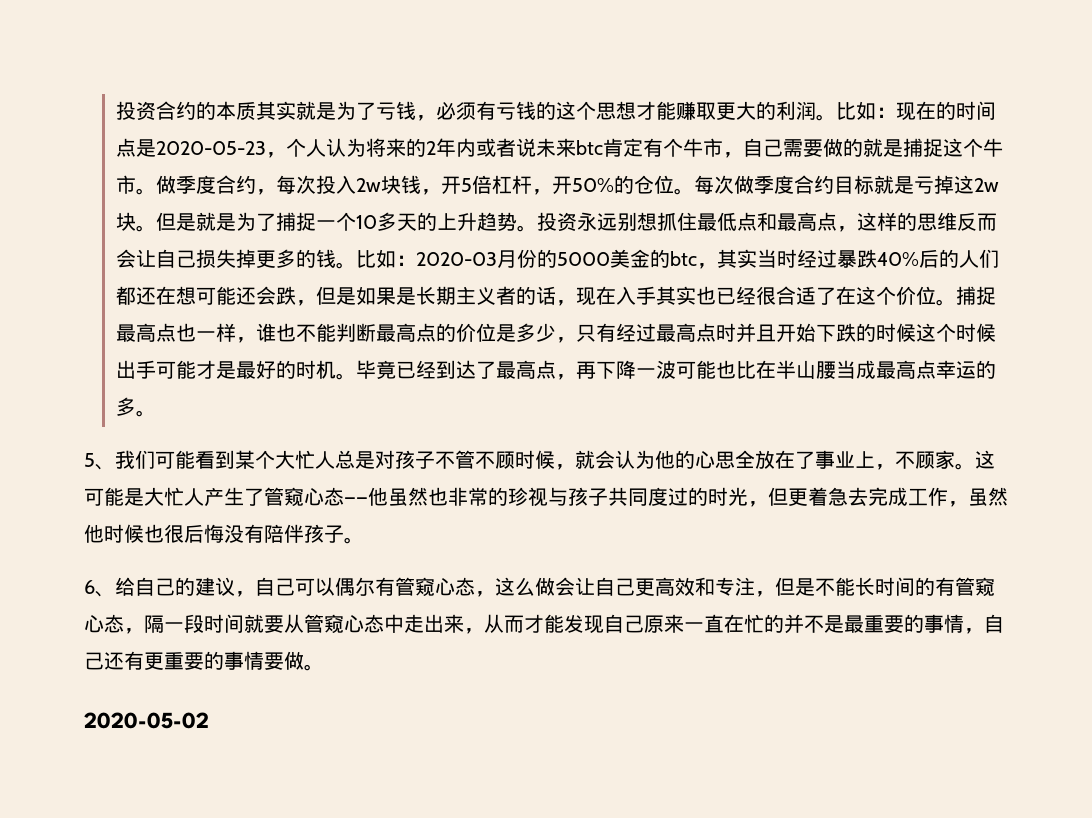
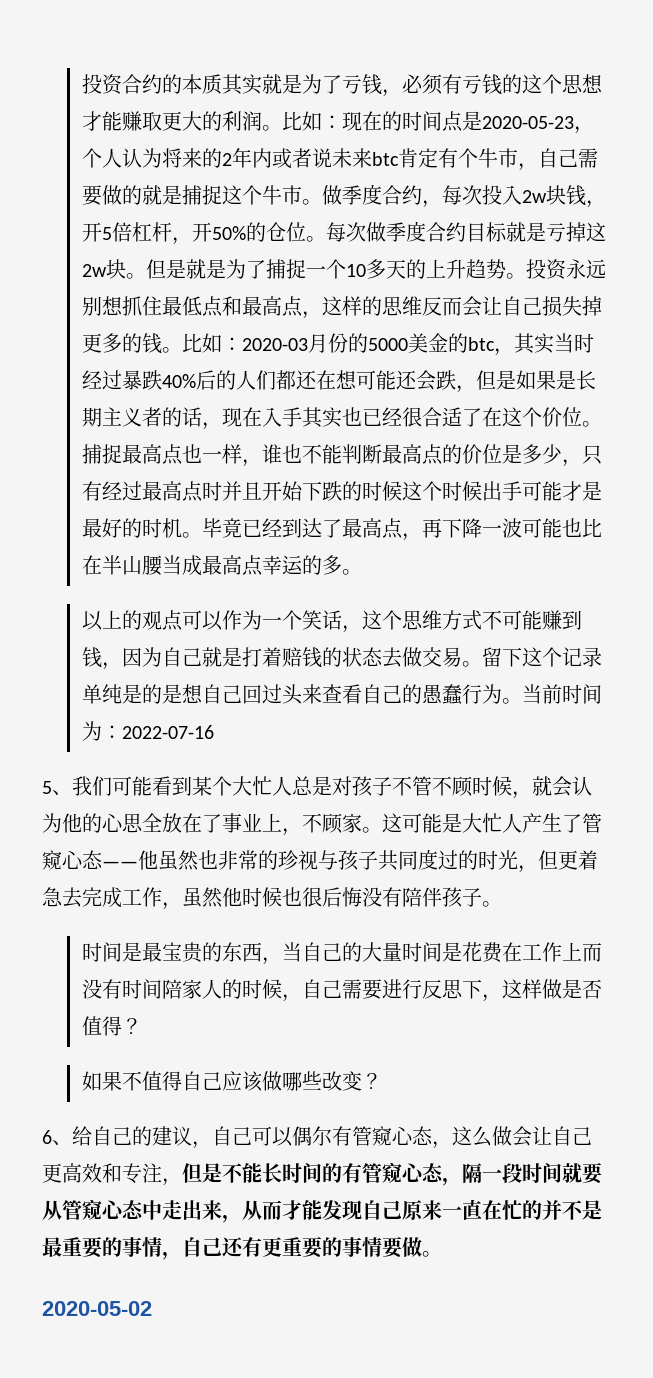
+ 以上的观点可以作为一个笑话，这个思维方式不可能赚到钱，因为自己就是打着赔钱的状态去做交易。留下这个记录单纯是的是想自己回过头来查看自己的愚蠢行为。当前时间为：2022-07-16
+ 时间是最宝贵的东西，当自己的大量时间是花费在工作上而没有时间陪家人的时候，自己需要进行反思下，这样做是否值得？
+ 如果不值得自己应该做哪些改变？

